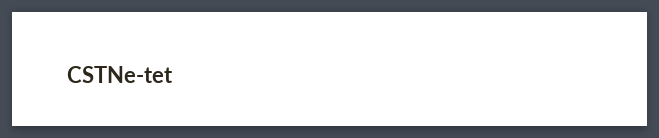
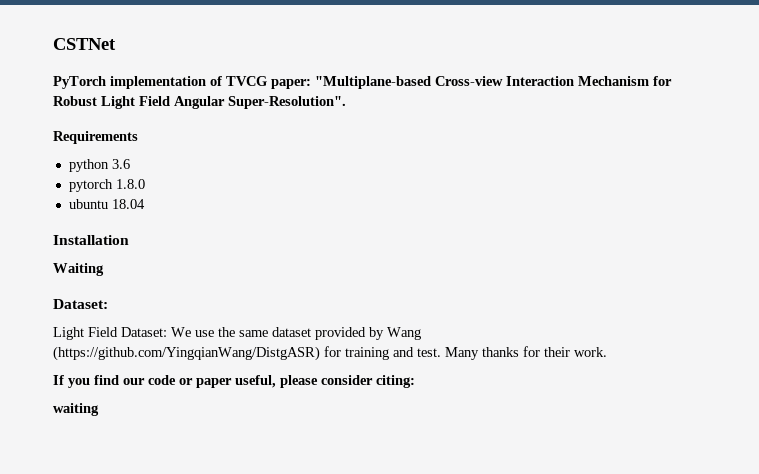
- CSTNe-tet
+ CSTNet
+ PyTorch implementation of TVCG paper: "Multiplane-based Cross-view Interaction Mechanism for Robust Light Field Angular Super-Resolution".
+ Requirements
+ python 3.6
+ pytorch 1.8.0
+ ubuntu 18.04
+ Installation
+ Waiting
+ Dataset:
+ Light Field Dataset: We use the same dataset provided by Wang (https://github.com/YingqianWang/DistgASR) for training and test. Many thanks for their work.
+ If you find our code or paper useful, please consider citing:
+ waiting

